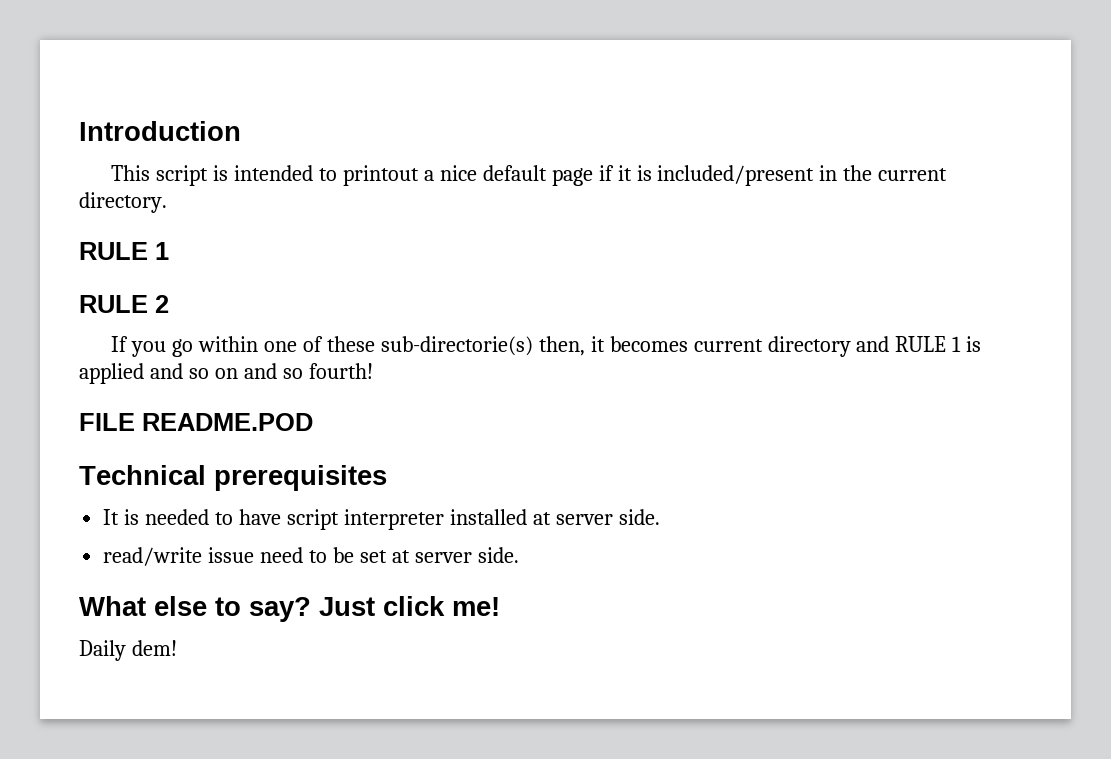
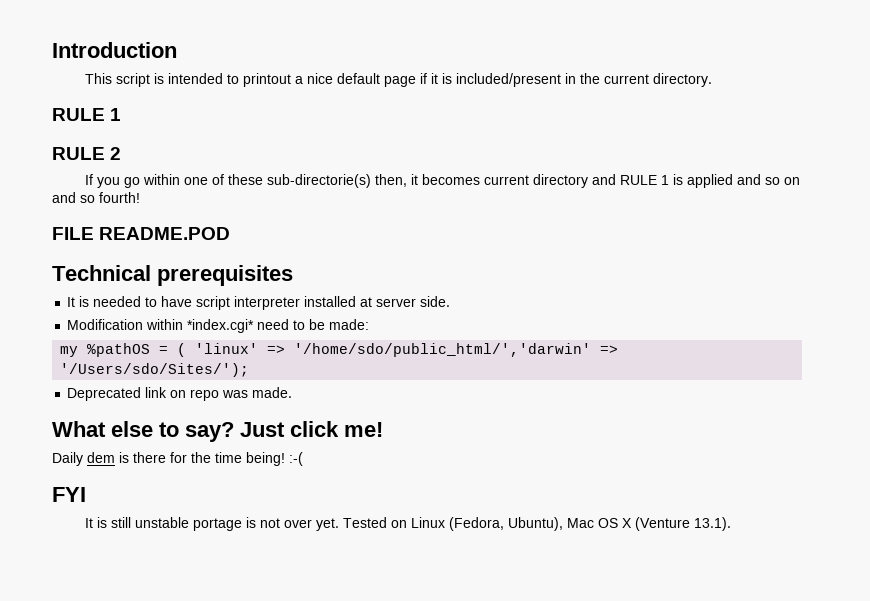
- read/write issue need to be set at server side.
+ Modification within *index.cgi* need to be made:
+ my %pathOS = ( 'linux' => '/home/sdo/public_html/','darwin' => '/Users/sdo/Sites/');
+ Deprecated link on repo was made.
- Daily dem!
+ Daily dem is there for the time being! :-(
+ FYI
+ It is still unstable portage is not over yet. Tested on Linux (Fedora, Ubuntu), Mac OS X (Venture 13.1).

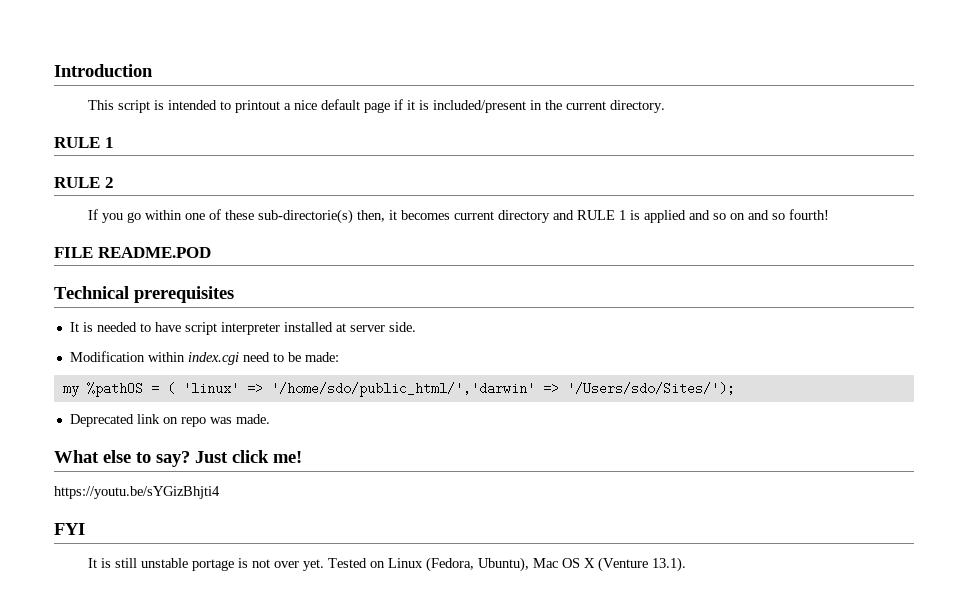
- Modification within *index.cgi* need to be made:
+ Modification within index.cgi need to be made:
- Daily dem is there for the time being! :-(
+ https://youtu.be/sYGizBhjti4

